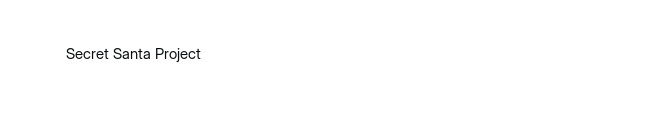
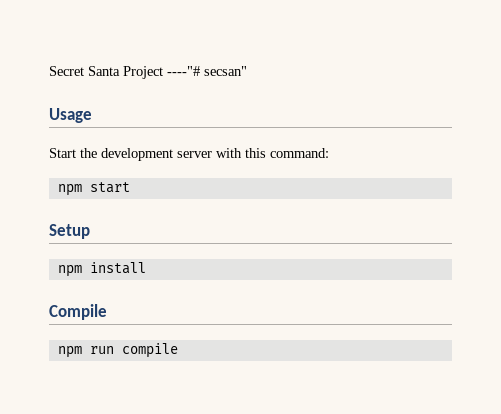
- Secret Santa Project
+ Secret Santa Project ----"# secsan"
+ Usage
+ Start the development server with this command:
+ npm start
+ Setup
+ npm install
+ Compile
+ npm run compile

